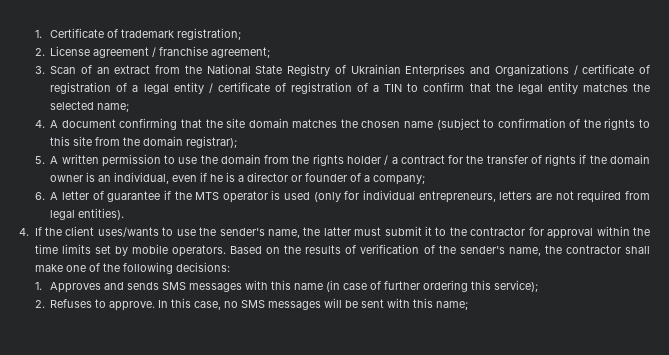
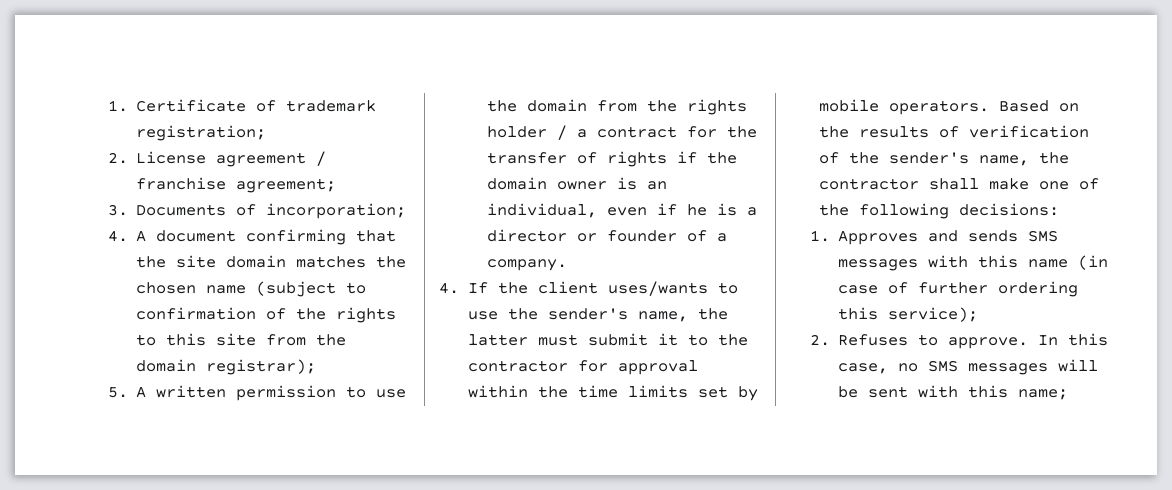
- 3. Scan of an extract from the National State Registry of Ukrainian Enterprises and Organizations / certificate of registration of a legal entity / certificate of registration of a TIN to confirm that the legal entity matches the selected name;
+ 3. Documents of incorporation;
- 5. A written permission to use the domain from the rights holder / a contract for the transfer of rights if the domain owner is an individual, even if he is a director or founder of a company;
- 6. A letter of guarantee if the MTS operator is used (only for individual entrepreneurs, letters are not required from legal entities).
+ 5. A written permission to use the domain from the rights holder / a contract for the transfer of rights if the domain owner is an individual, even if he is a director or founder of a company.

